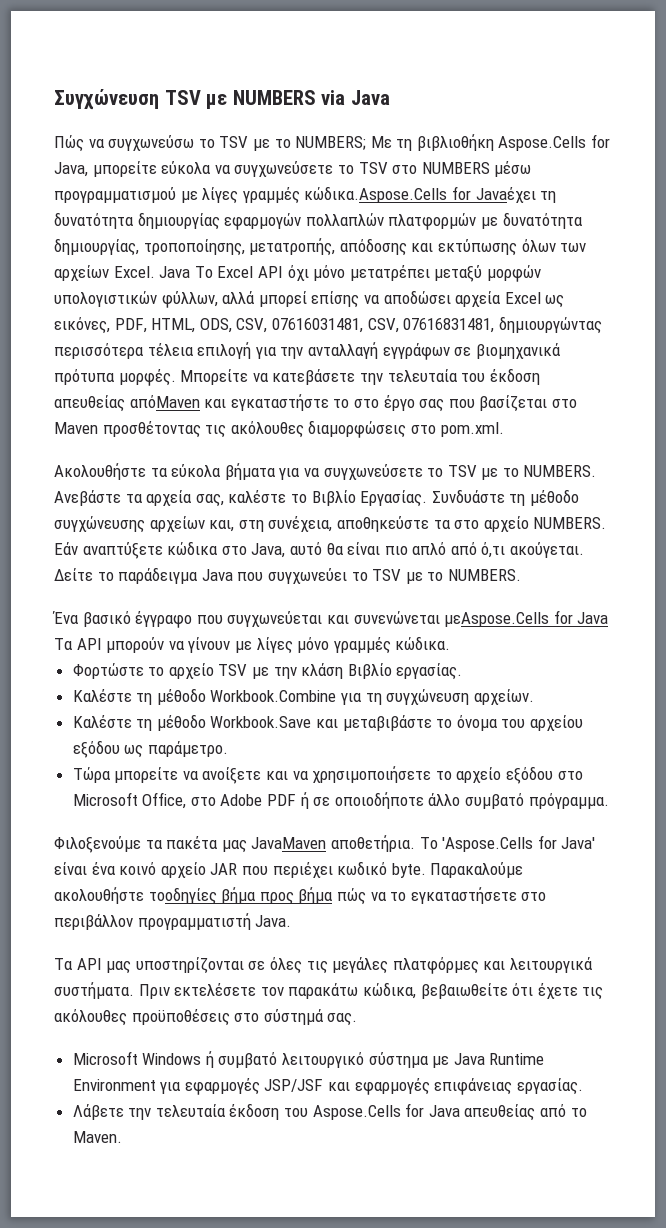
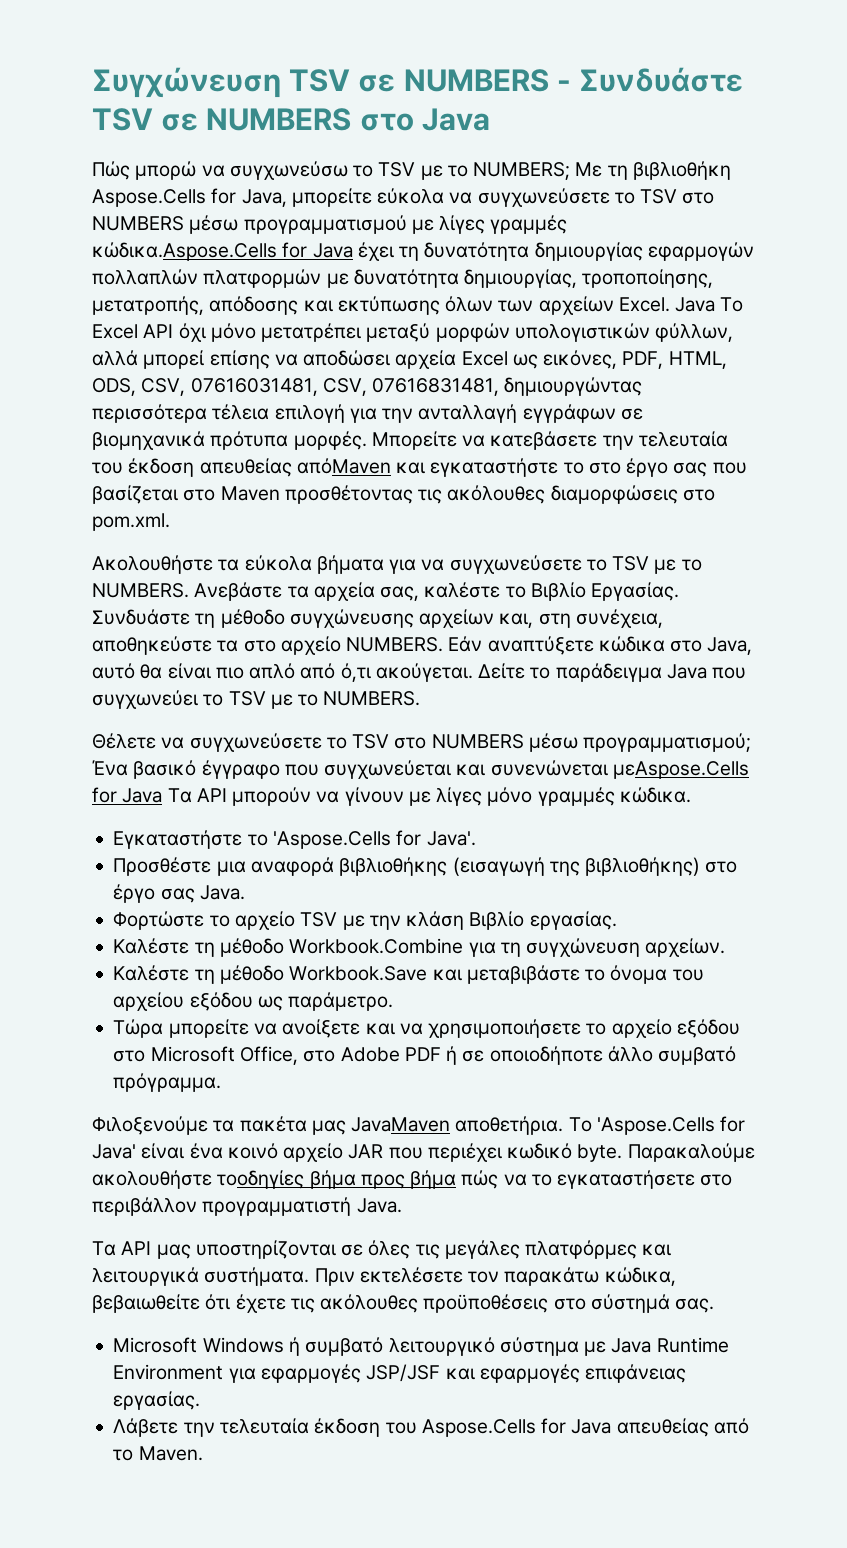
- Συγχώνευση TSV με NUMBERS via Java
+ Συγχώνευση TSV σε NUMBERS - Συνδυάστε TSV σε NUMBERS στο Java
- Πώς να συγχωνεύσω το TSV με το NUMBERS; Με τη βιβλιοθήκη Aspose.Cells for Java, μπορείτε εύκολα να συγχωνεύσετε το TSV στο NUMBERS μέσω προγραμματισμού με λίγες γραμμές κώδικα.Aspose.Cells for Javaέχει τη δυνατότητα δημιουργίας εφαρμογών πολλαπλών πλατφορμών με δυνατότητα δημιουργίας, τροποποίησης, μετατροπής, απόδοσης και εκτύπωσης όλων των αρχείων Excel.
+ Πώς μπορώ να συγχωνεύσω το TSV με το NUMBERS; Με τη βιβλιοθήκη Aspose.Cells for Java, μπορείτε εύκολα να συγχωνεύσετε το TSV στο NUMBERS μέσω προγραμματισμού με λίγες γραμμές κώδικα.Aspose.Cells for Java έχει τη δυνατότητα δημιουργίας εφαρμογών πολλαπλών πλατφορμών με δυνατότητα δημιουργίας, τροποποίησης, μετατροπής, απόδοσης και εκτύπωσης όλων των αρχείων Excel.
- Ένα βασικό έγγραφο που συγχωνεύεται και συνενώνεται μεAspose.Cells for Java Τα API μπορούν να γίνουν με λίγες μόνο γραμμές κώδικα.
+ Θέλετε να συγχωνεύσετε το TSV στο NUMBERS μέσω προγραμματισμού; Ένα βασικό έγγραφο που συγχωνεύεται και συνενώνεται μεAspose.Cells for Java Τα API μπορούν να γίνουν με λίγες μόνο γραμμές κώδικα.
+ Εγκαταστήστε το 'Aspose.Cells for Java'.
+ Προσθέστε μια αναφορά βιβλιοθήκης (εισαγωγή της βιβλιοθήκης) στο έργο σας Java.

